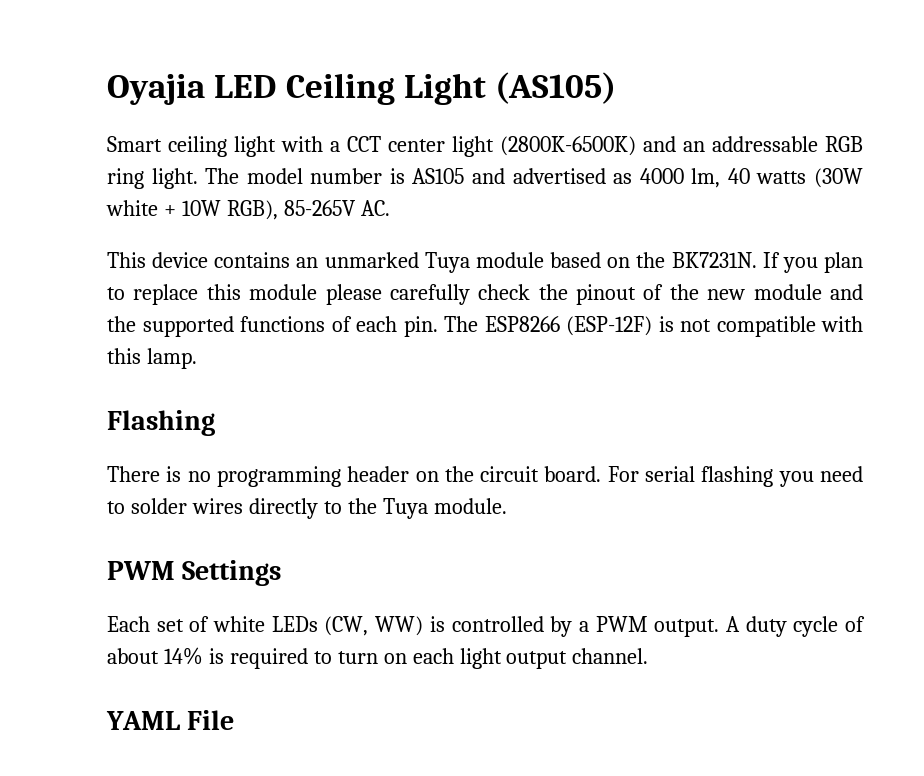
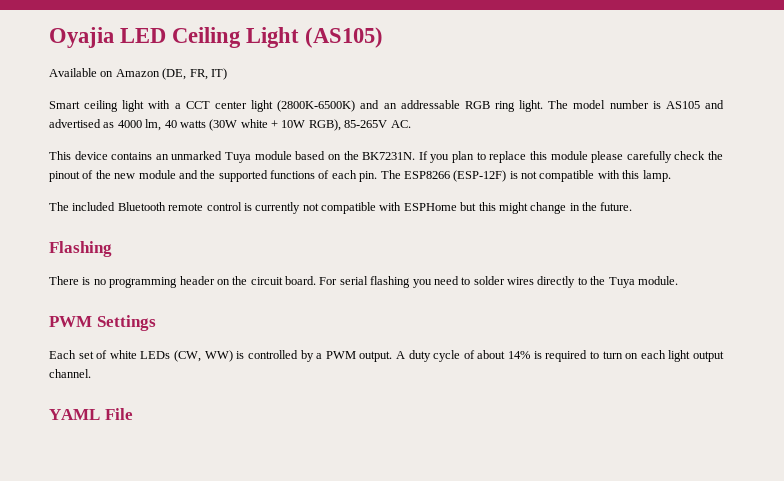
+ Available on Amazon (DE, FR, IT)
+ The included Bluetooth remote control is currently not compatible with ESPHome but this might change in the future.

